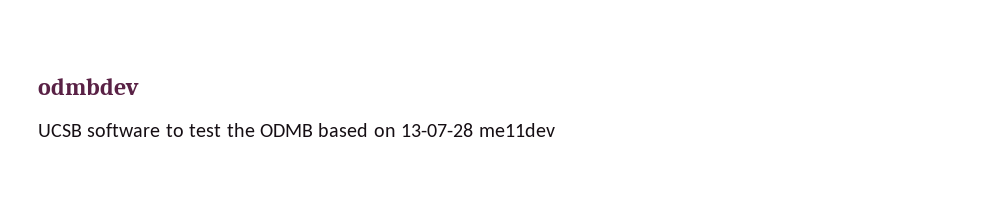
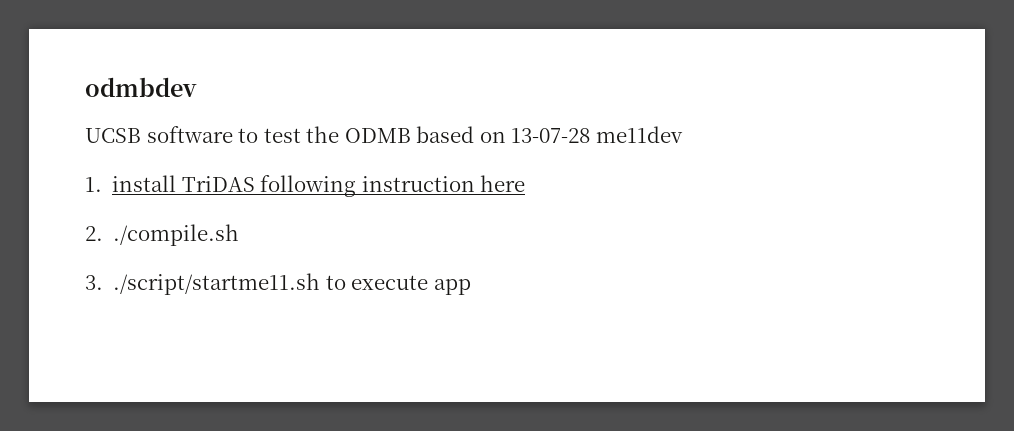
+ 1. install TriDAS following instruction here
+ 2. ./compile.sh
+ 3. ./script/startme11.sh to execute app

